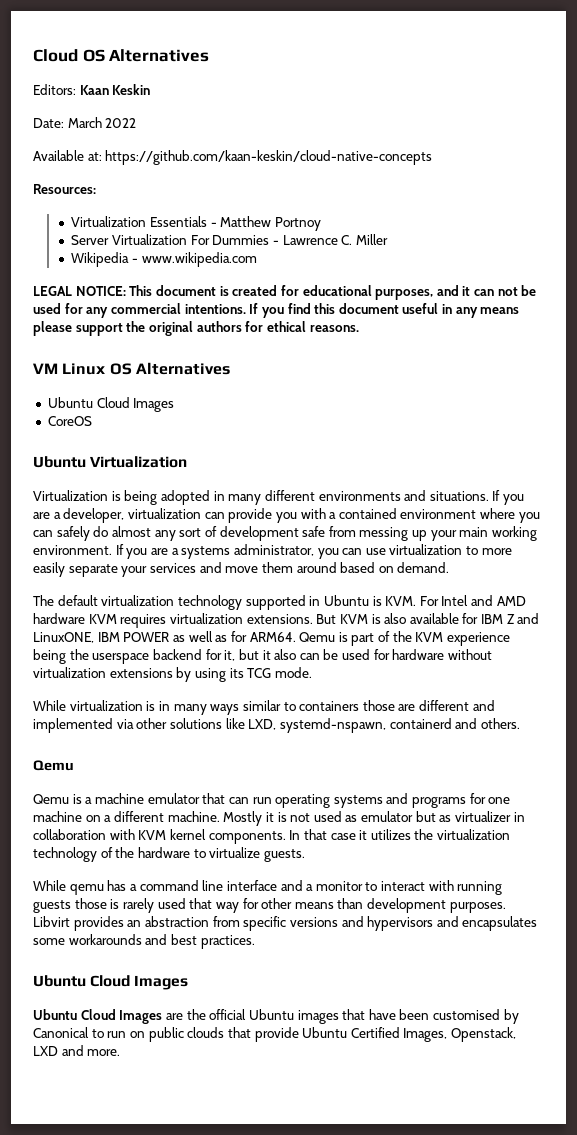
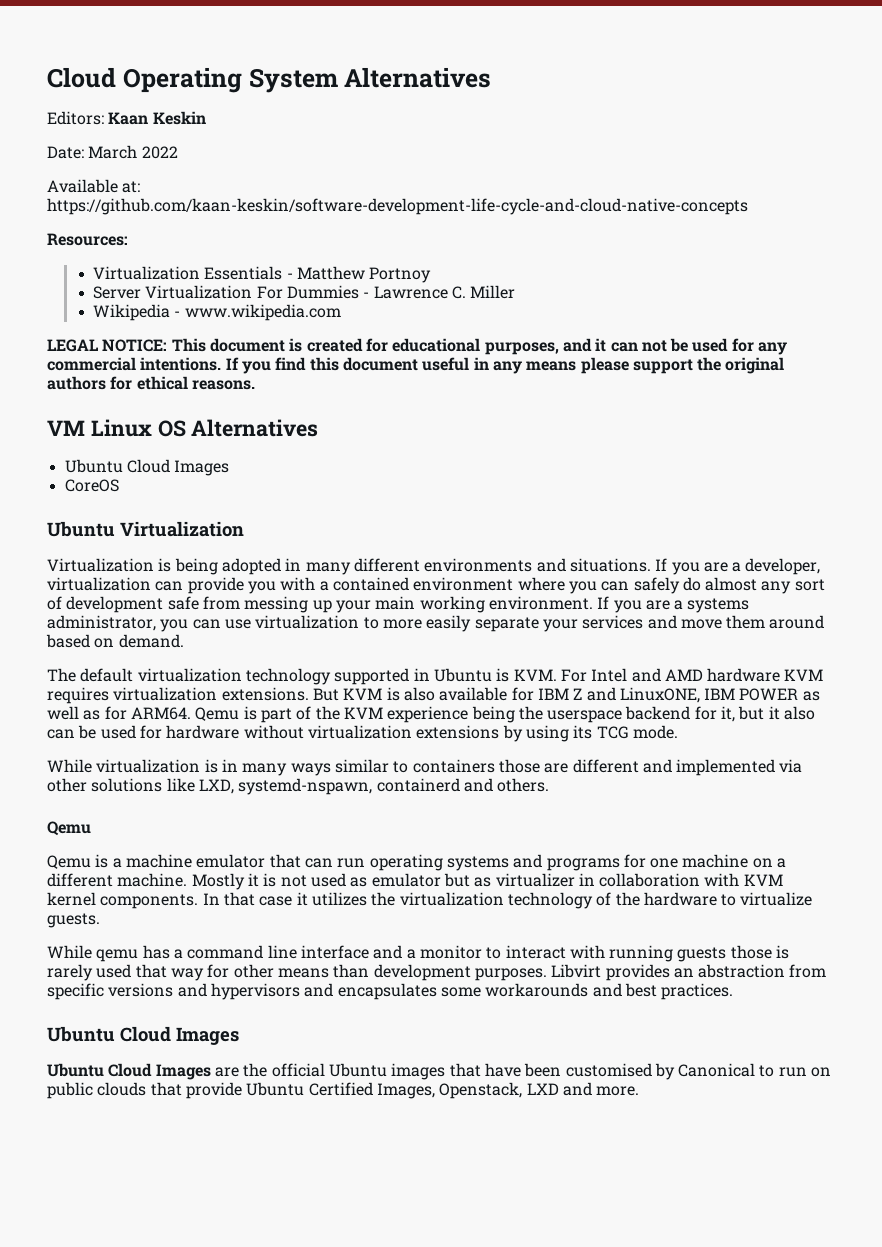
- Cloud OS Alternatives
+ Cloud Operating System Alternatives
- Available at: https://github.com/kaan-keskin/cloud-native-concepts
+ Available at: https://github.com/kaan-keskin/software-development-life-cycle-and-cloud-native-concepts

